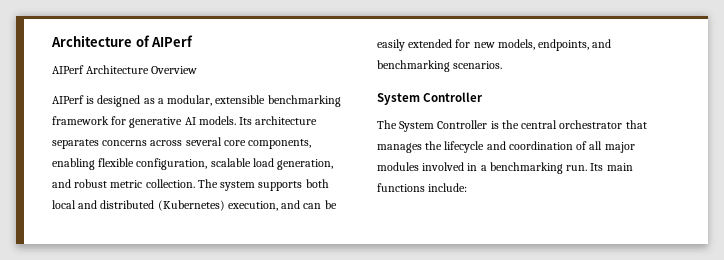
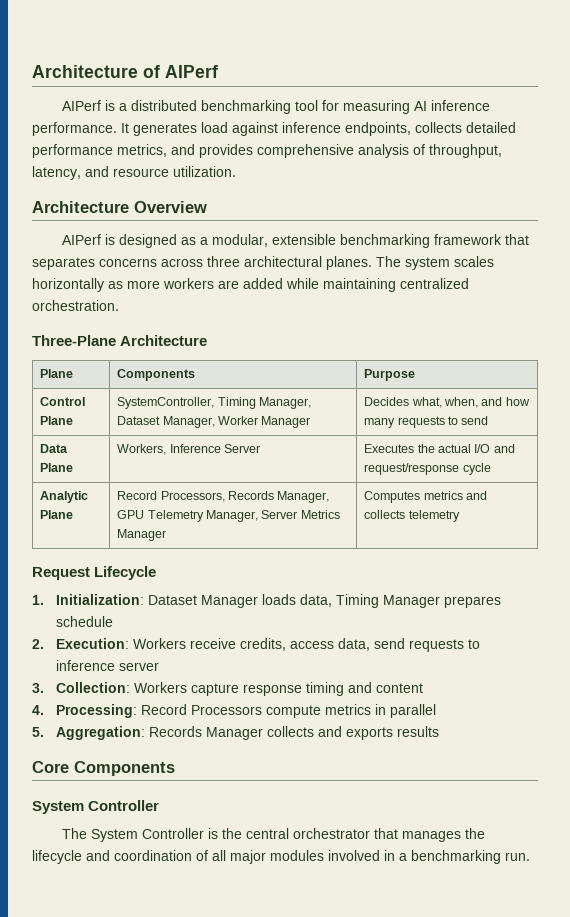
- AIPerf Architecture Overview
+ AIPerf is a distributed benchmarking tool for measuring AI inference performance. It generates load against inference endpoints, collects detailed performance metrics, and provides comprehensive analysis of throughput, latency, and resource utilization.
+ Architecture Overview
- AIPerf is designed as a modular, extensible benchmarking framework for generative AI models. Its architecture separates concerns across several core components, enabling flexible configuration, scalable load generation, and robust metric collection. The system supports both local and distributed (Kubernetes) execution, and can be easily extended for new models, endpoints, and benchmarking scenarios.
+ AIPerf is designed as a modular, extensible benchmarking framework that separates concerns across three architectural planes. The system scales horizontally as more workers are added while maintaining centralized orchestration.
+ Three-Plane Architecture
+ Plane | Components | Purpose
+ Control Plane | SystemController, Timing Manager, Dataset Manager, Worker Manager | Decides what, when, and how many requests to send
+ Data Plane | Workers, Inference Server | Executes the actual I/O and request/response cycle
+ Analytic Plane | Record Processors, Records Manager, GPU Telemetry Manager, Server Metrics Manager | Computes metrics and collects telemetry
+ Request Lifecycle
+ 1. Initialization: Dataset Manager loads data, Timing Manager prepares schedule
+ 2. Execution: Workers receive credits, access data, send requests to inference server
+ 3. Collection: Workers capture response timing and content
+ 4. Processing: Record Processors compute metrics in parallel
+ 5. Aggregation: Records Manager collects and exports results
+ Core Components
- Its main functions include:

